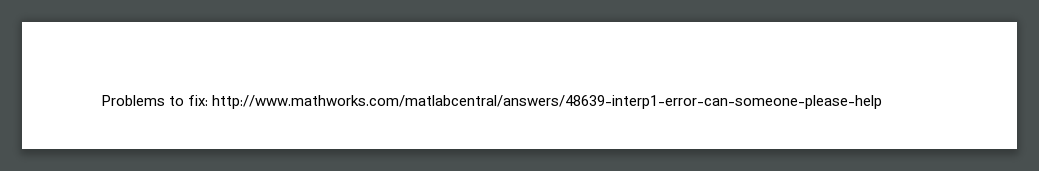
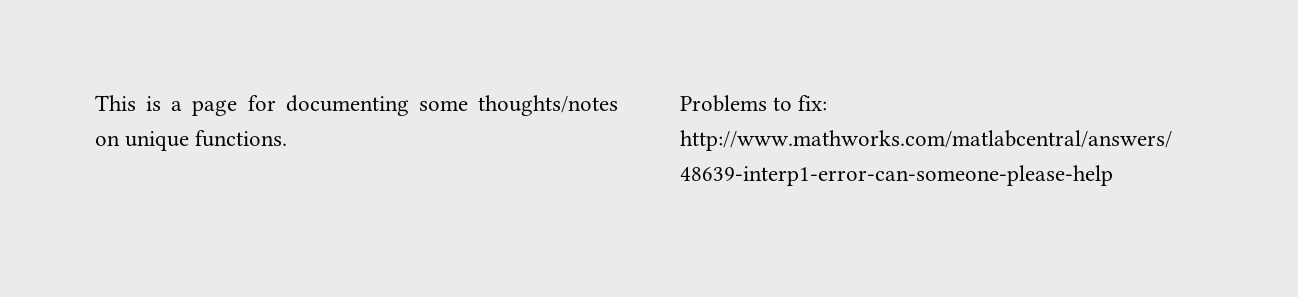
+ This is a page for documenting some thoughts/notes on unique functions.

